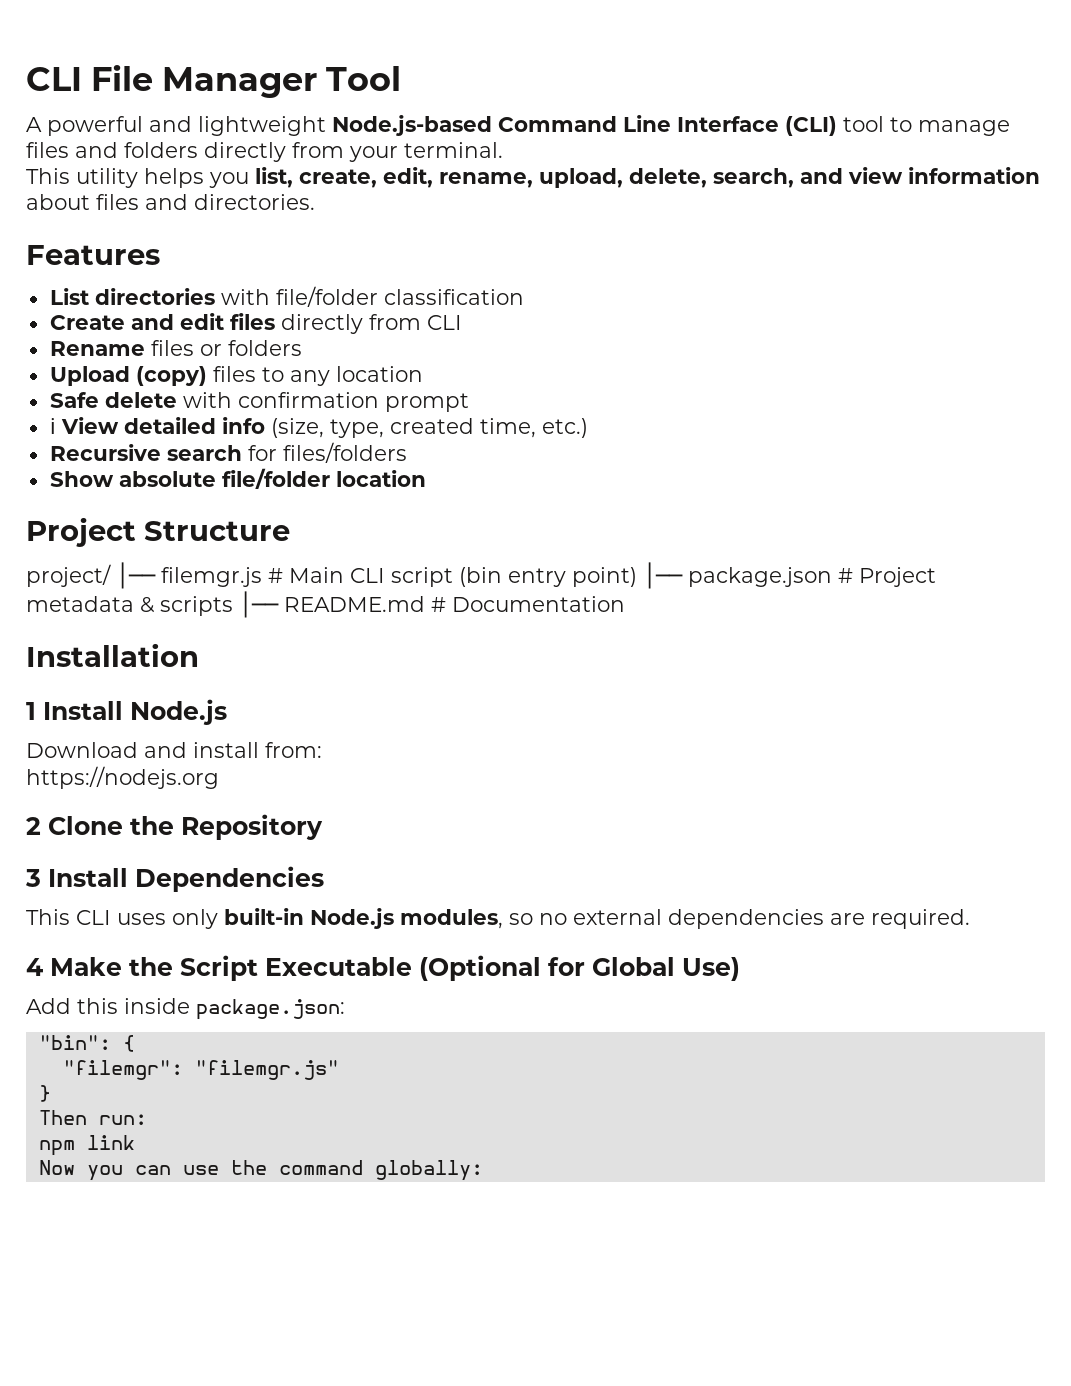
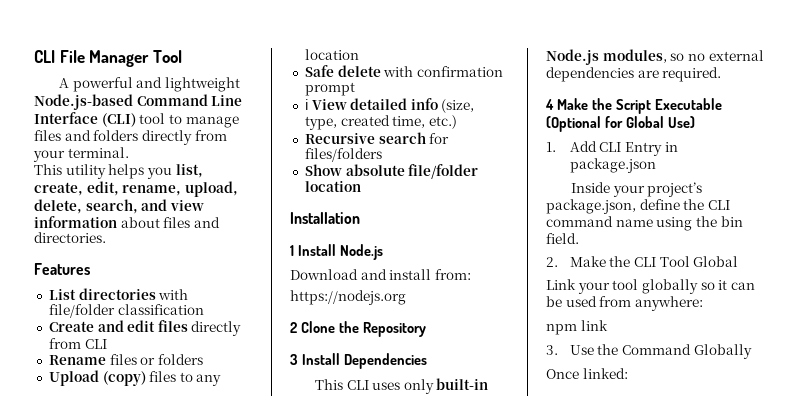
- Project Structure
- project/ │── filemgr.js # Main CLI script (bin entry point) │── package.json # Project metadata & scripts │── README.md # Documentation
- Add this inside package.json:
- "bin": {
- "filemgr": "filemgr.js"
- }
- Then run:
+ 1. Add CLI Entry in package.json
+ Inside your project’s package.json, define the CLI command name using the bin field.
+ 2. Make the CLI Tool Global
+ Link your tool globally so it can be used from anywhere:
  npm link
- Now you can use the command globally:
+ 3. Use the Command Globally
+ Once linked:

